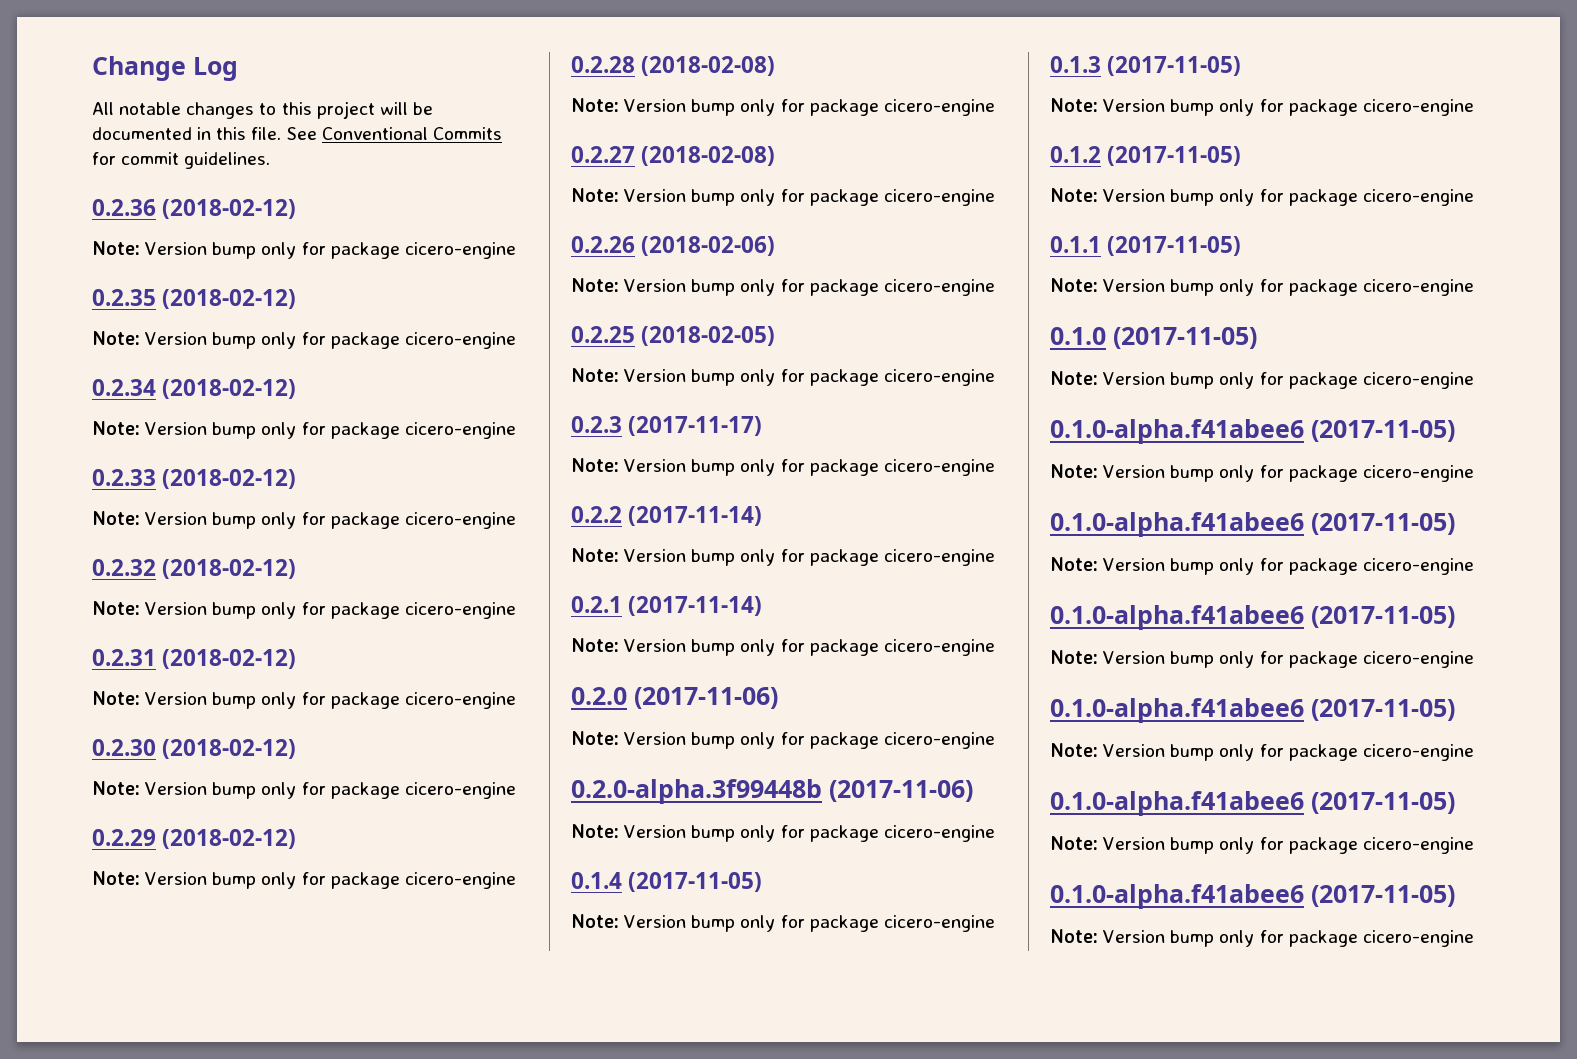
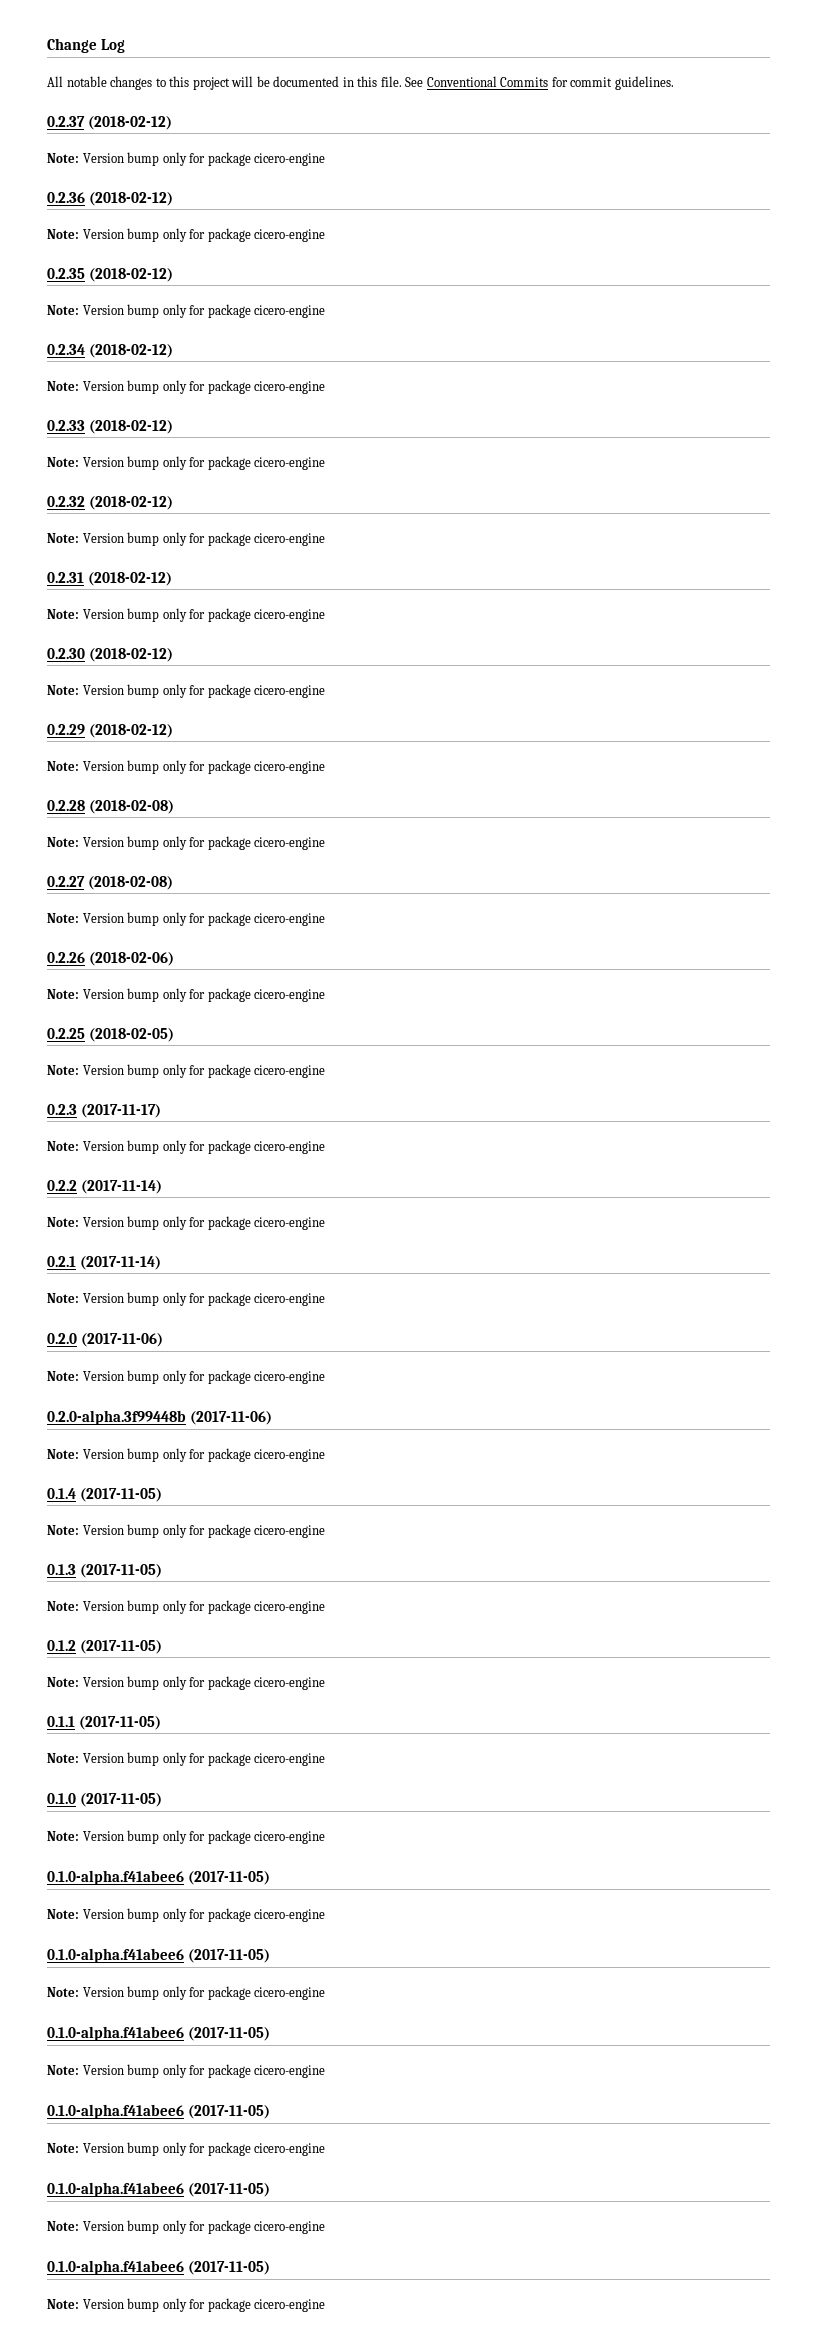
+ 0.2.37 (2018-02-12)
+ Note: Version bump only for package cicero-engine

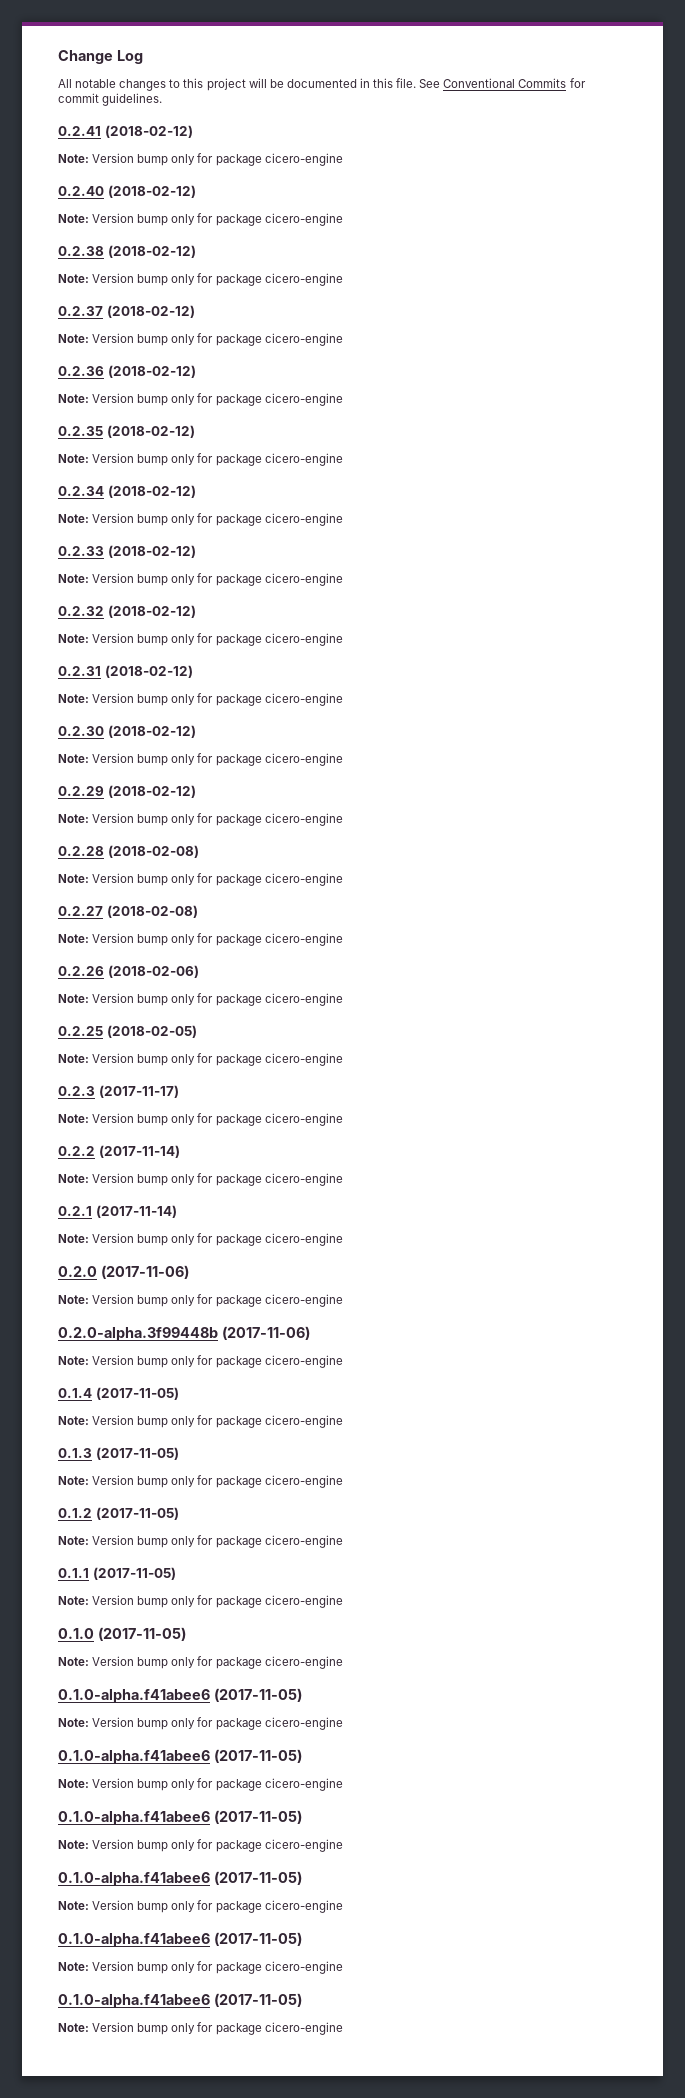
+ 0.2.41 (2018-02-12)
+ Note: Version bump only for package cicero-engine
+ 0.2.40 (2018-02-12)
+ Note: Version bump only for package cicero-engine
+ 0.2.38 (2018-02-12)
+ Note: Version bump only for package cicero-engine

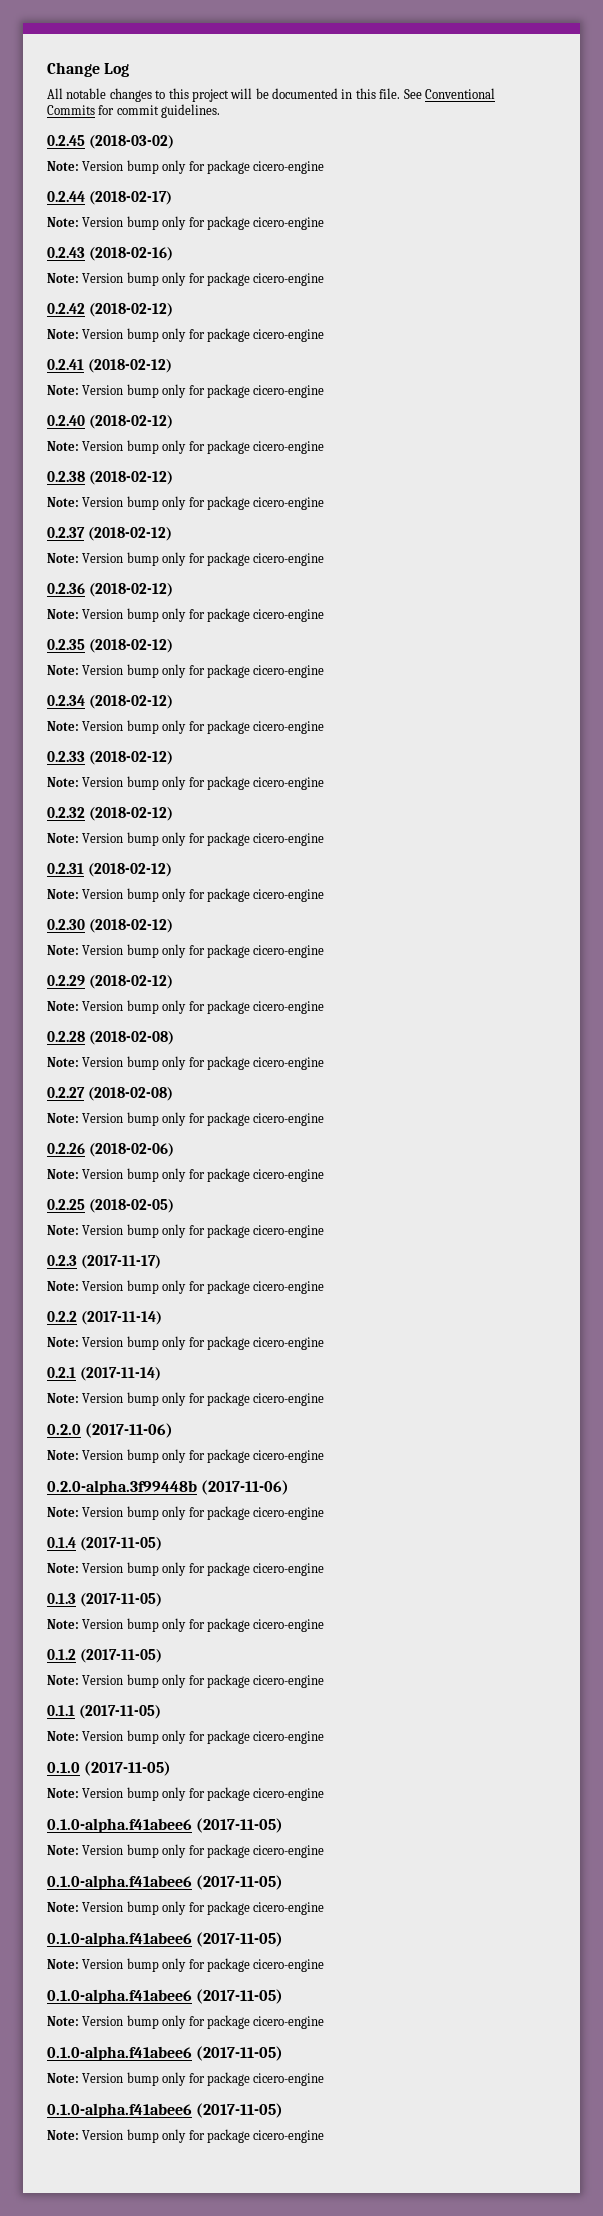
+ 0.2.45 (2018-03-02)
+ Note: Version bump only for package cicero-engine
+ 0.2.44 (2018-02-17)
+ Note: Version bump only for package cicero-engine
+ 0.2.43 (2018-02-16)
+ Note: Version bump only for package cicero-engine
+ 0.2.42 (2018-02-12)
+ Note: Version bump only for package cicero-engine

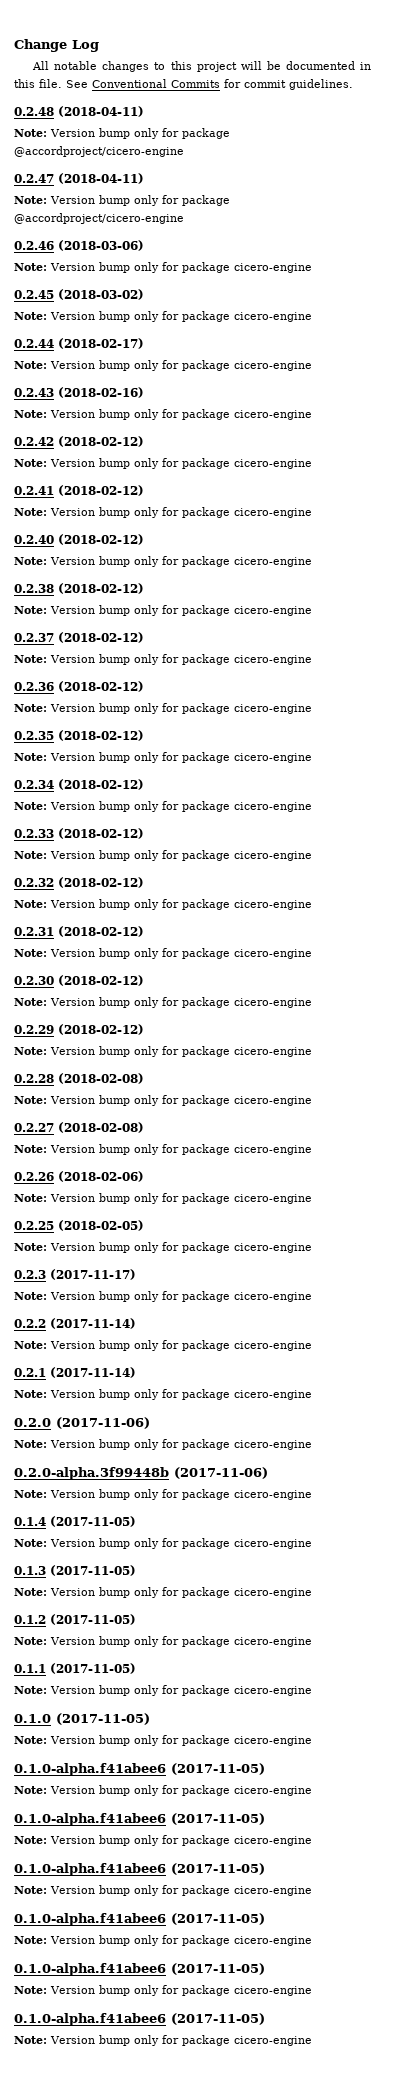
+ 0.2.48 (2018-04-11)
+ Note: Version bump only for package @accordproject/cicero-engine
+ 0.2.47 (2018-04-11)
+ Note: Version bump only for package @accordproject/cicero-engine
+ 0.2.46 (2018-03-06)
+ Note: Version bump only for package cicero-engine

